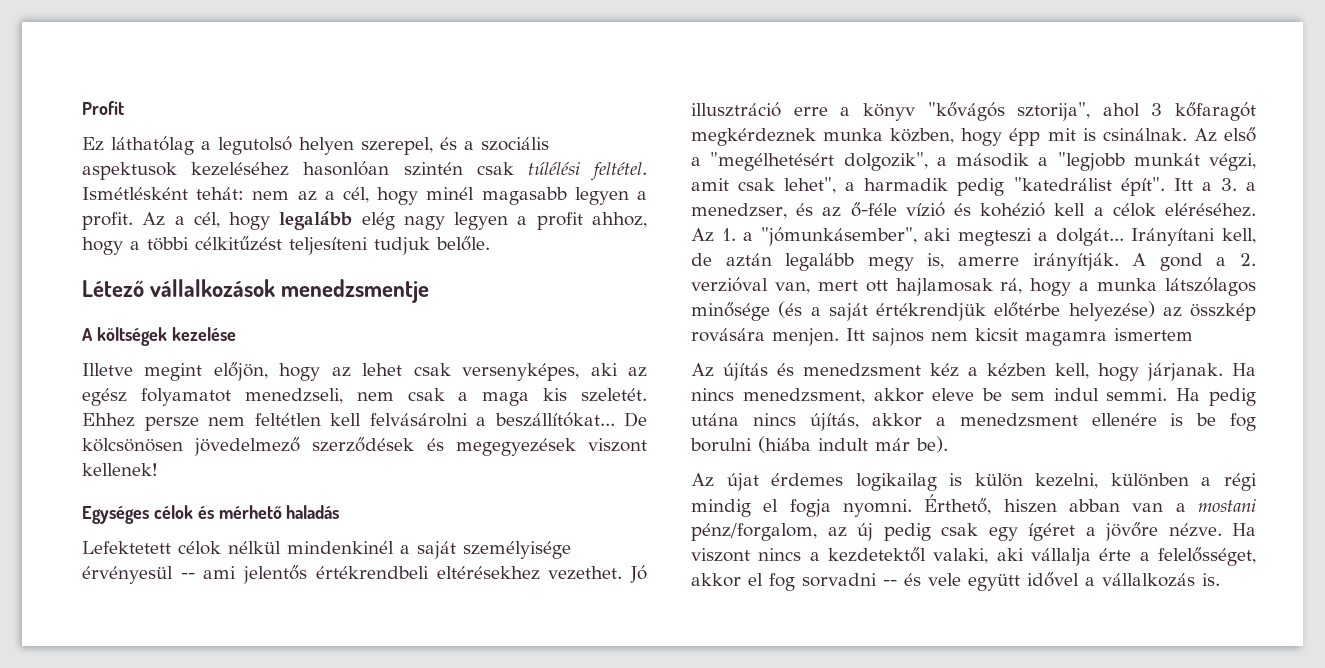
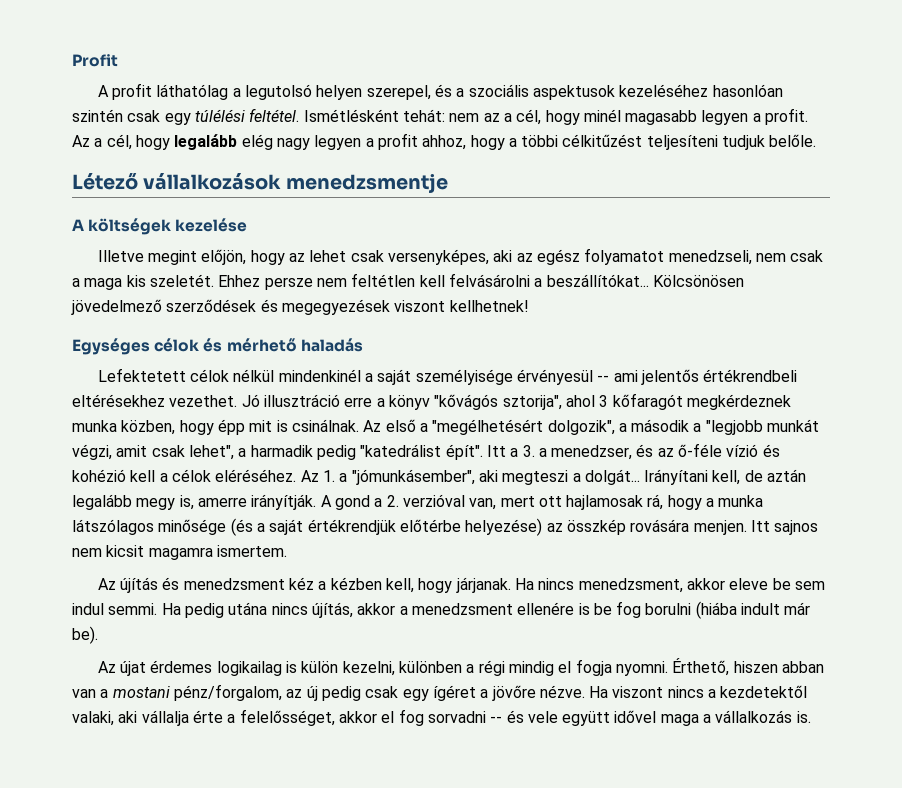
- Ez láthatólag a legutolsó helyen szerepel, és a szociális aspektusok kezeléséhez hasonlóan szintén csak túlélési feltétel.
+ A profit láthatólag a legutolsó helyen szerepel, és a szociális aspektusok kezeléséhez hasonlóan szintén csak egy túlélési feltétel.
- De kölcsönösen jövedelmező szerződések és megegyezések viszont kellenek!
+ Kölcsönösen jövedelmező szerződések és megegyezések viszont kellhetnek!
- Itt sajnos nem kicsit magamra ismertem
+ Itt sajnos nem kicsit magamra ismertem.
- Ha viszont nincs a kezdetektől valaki, aki vállalja érte a felelősséget, akkor el fog sorvadni -- és vele együtt idővel a vállalkozás is.
+ Ha viszont nincs a kezdetektől valaki, aki vállalja érte a felelősséget, akkor el fog sorvadni -- és vele együtt idővel maga a vállalkozás is.

